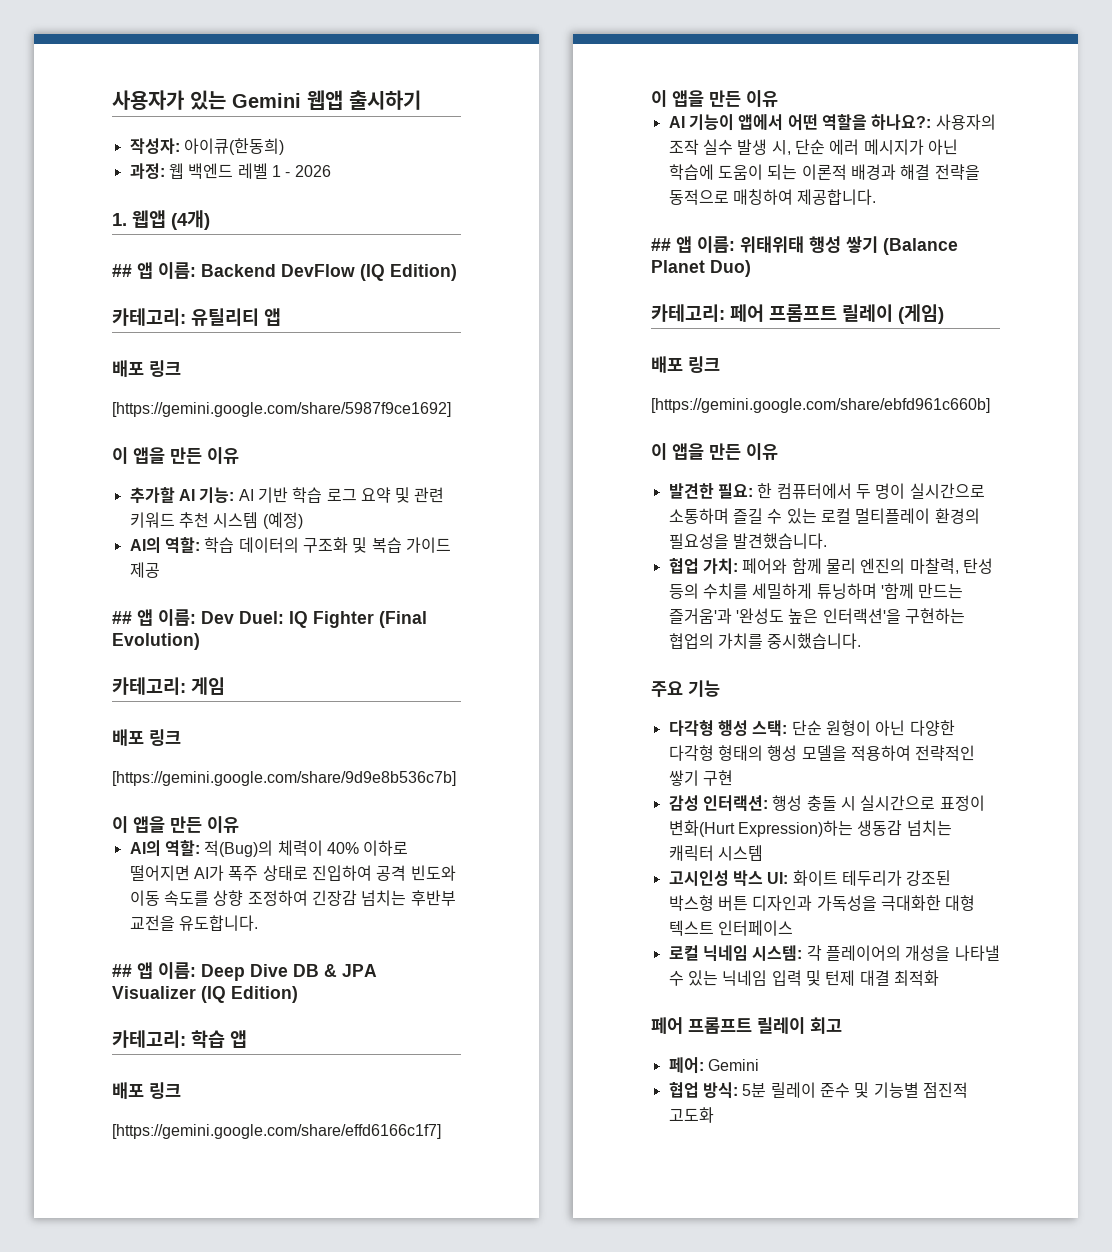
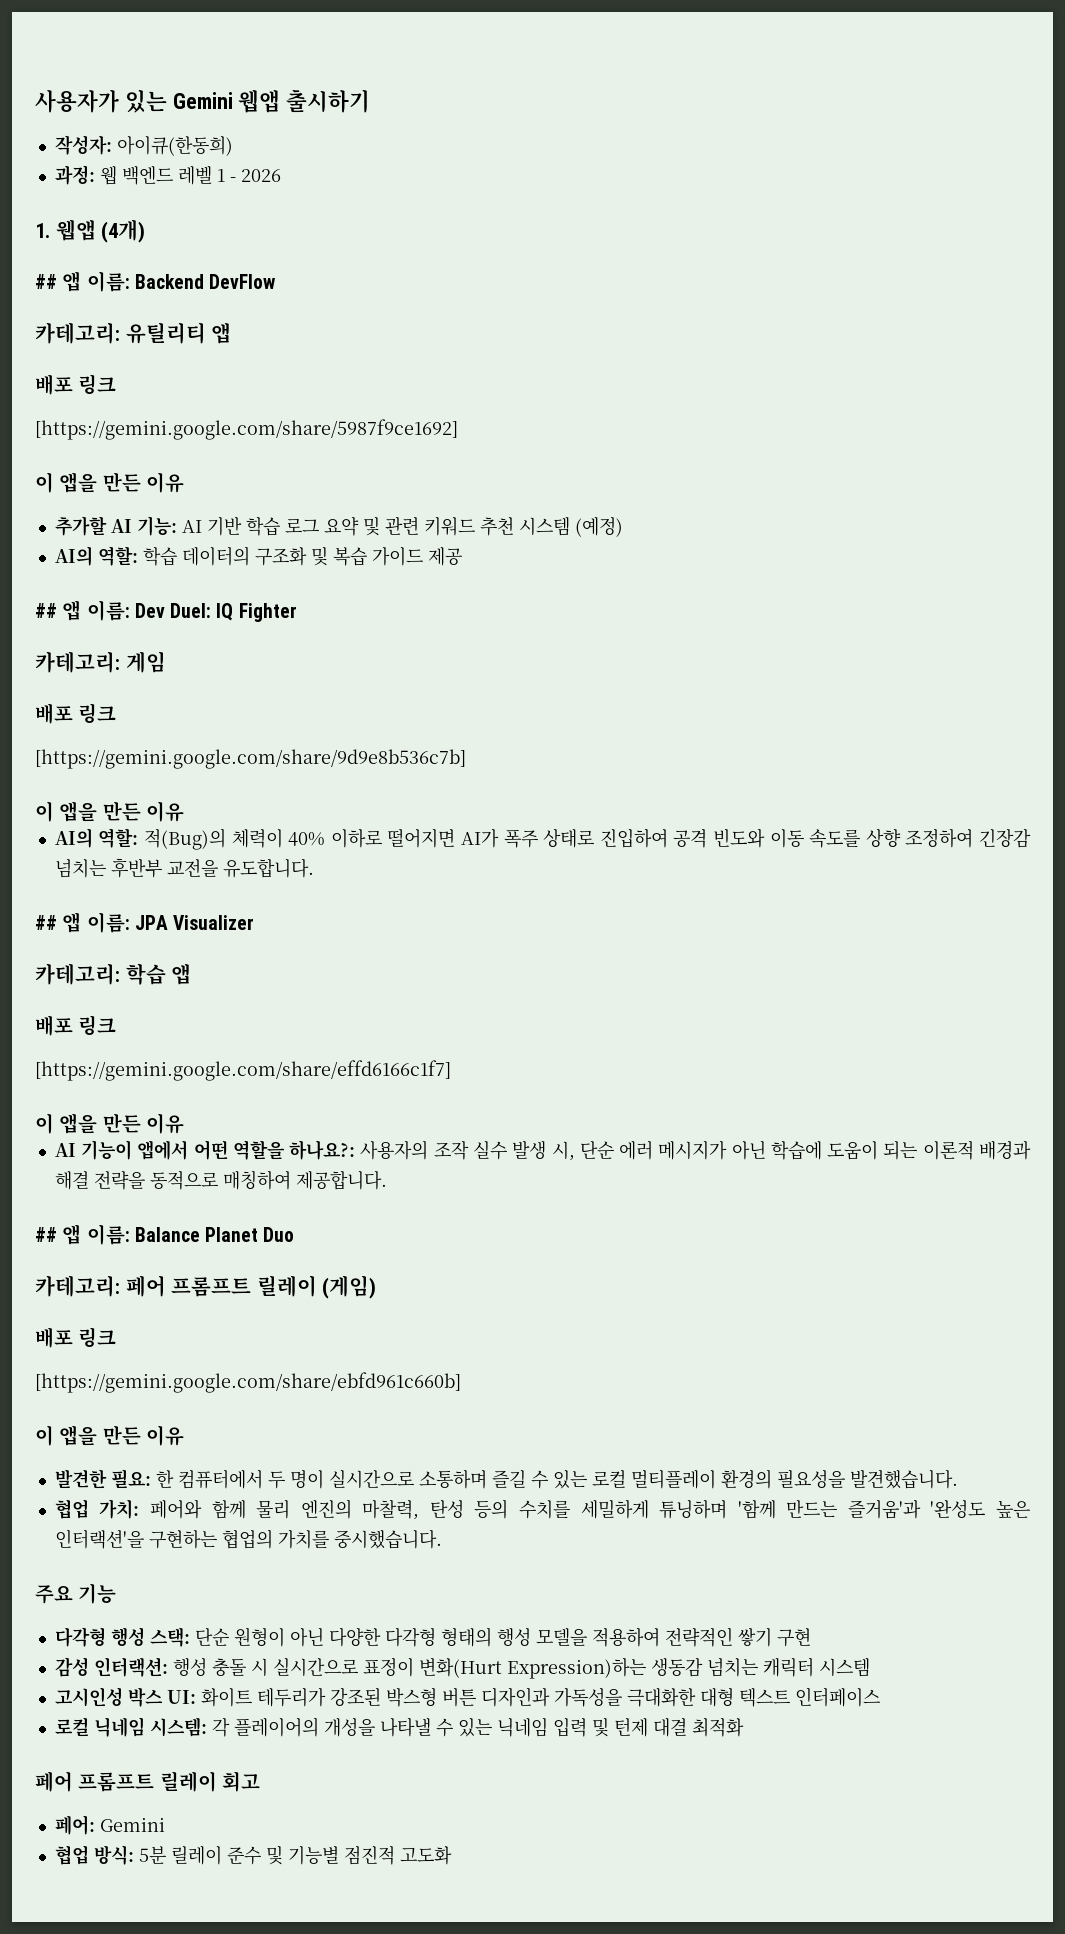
- ## 앱 이름: Backend DevFlow (IQ Edition)
+ ## 앱 이름: Backend DevFlow
- ## 앱 이름: Dev Duel: IQ Fighter (Final Evolution)
+ ## 앱 이름: Dev Duel: IQ Fighter
- ## 앱 이름: Deep Dive DB & JPA Visualizer (IQ Edition)
+ ## 앱 이름: JPA Visualizer
- ## 앱 이름: 위태위태 행성 쌓기 (Balance Planet Duo)
+ ## 앱 이름: Balance Planet Duo

